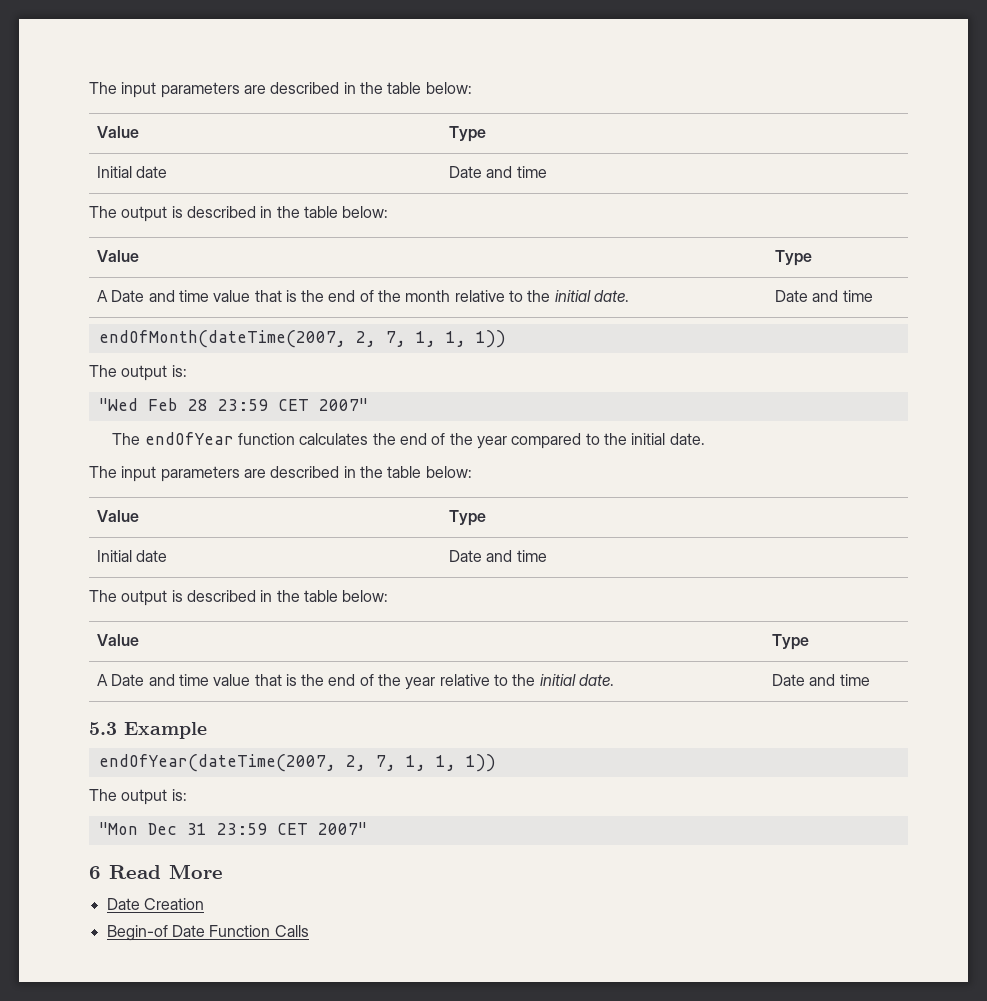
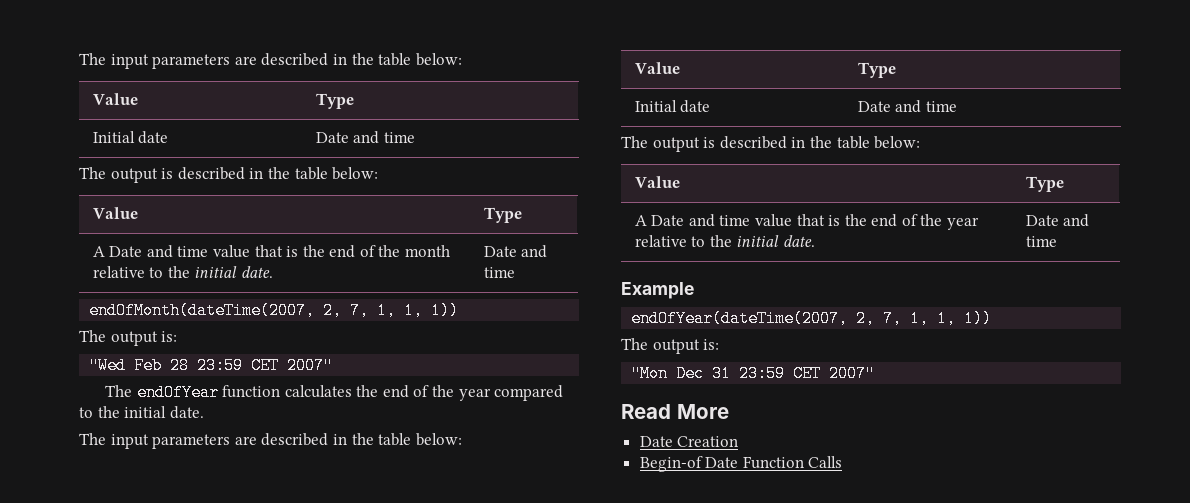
- 5.3 Example
+ Example
- 6 Read More
+ Read More

